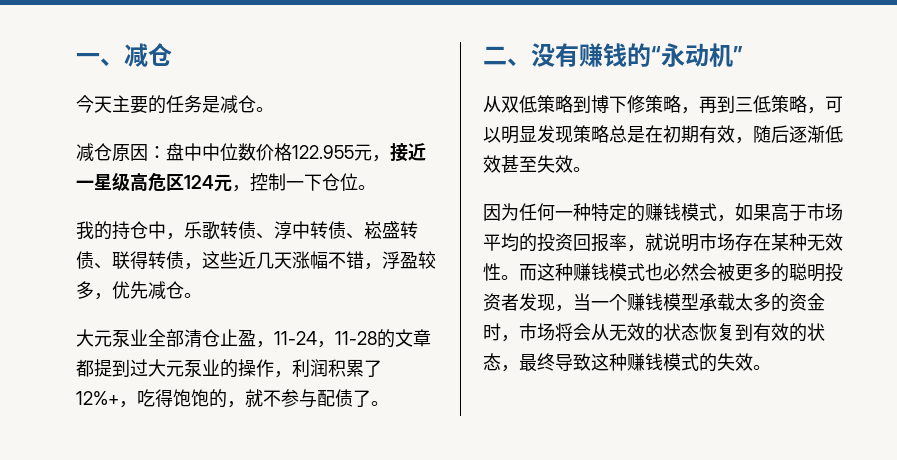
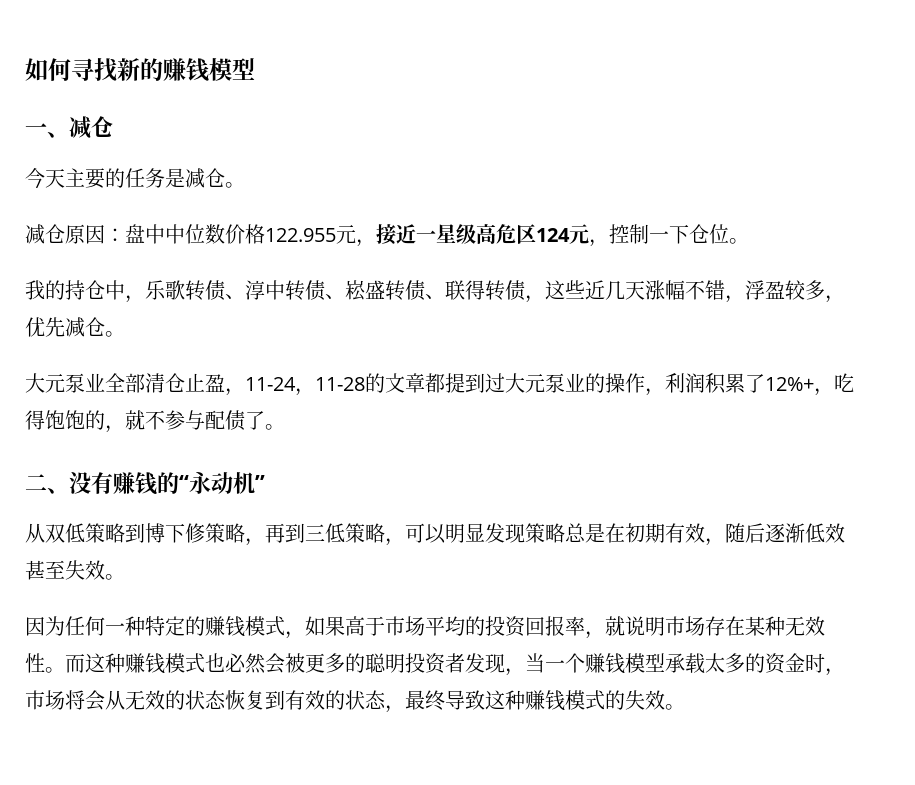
+ 如何寻找新的赚钱模型

